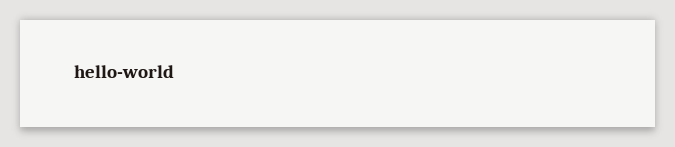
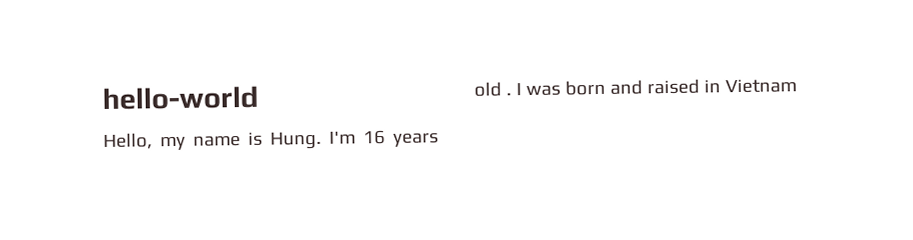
+ Hello, my name is Hung. I'm 16 years old . I was born and raised in Vietnam

